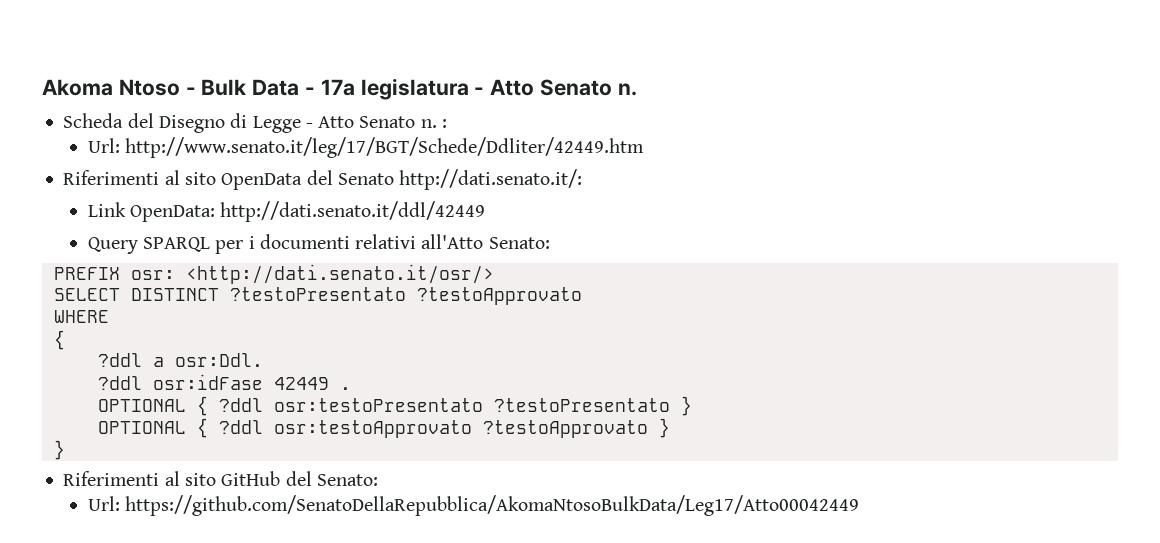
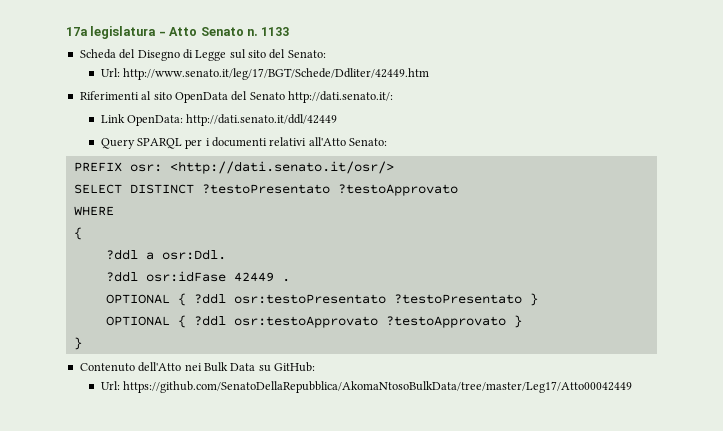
- Akoma Ntoso - Bulk Data - 17a legislatura - Atto Senato n.
+ 17a legislatura - Atto Senato n. 1133
- Scheda del Disegno di Legge - Atto Senato n. :
+ Scheda del Disegno di Legge sul sito del Senato:
- Riferimenti al sito GitHub del Senato:
- Url: https://github.com/SenatoDellaRepubblica/AkomaNtosoBulkData/Leg17/Atto00042449
+ Contenuto dell'Atto nei Bulk Data su GitHub:
+ Url: https://github.com/SenatoDellaRepubblica/AkomaNtosoBulkData/tree/master/Leg17/Atto00042449

